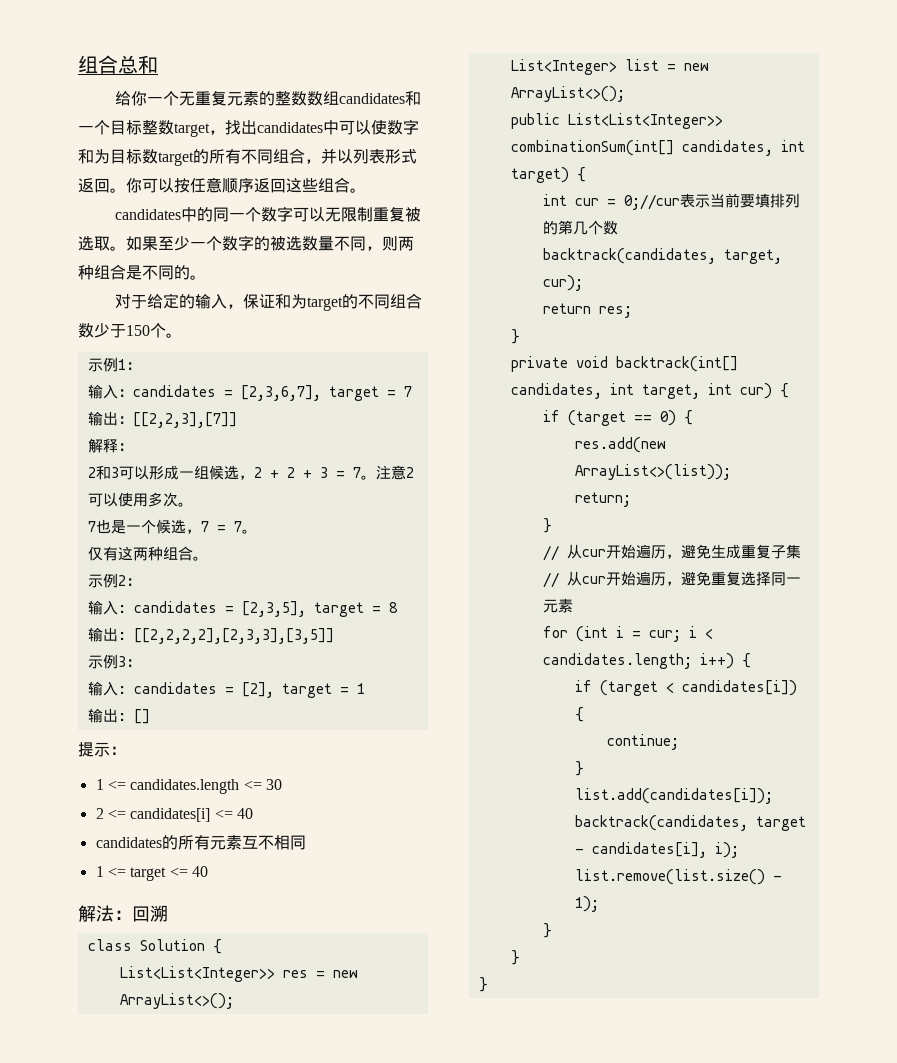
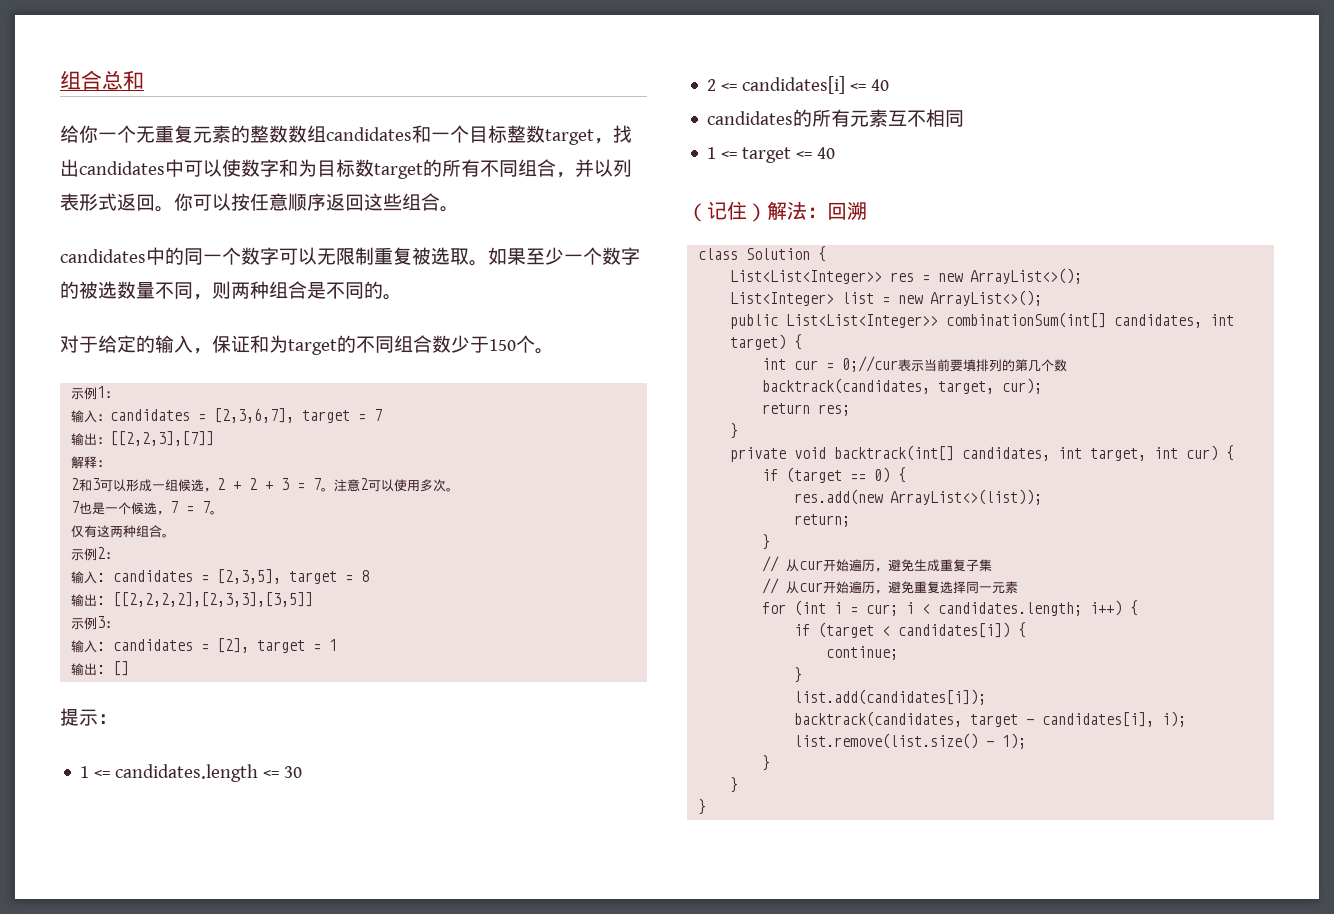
- 解法：回溯
+ （记住）解法：回溯

